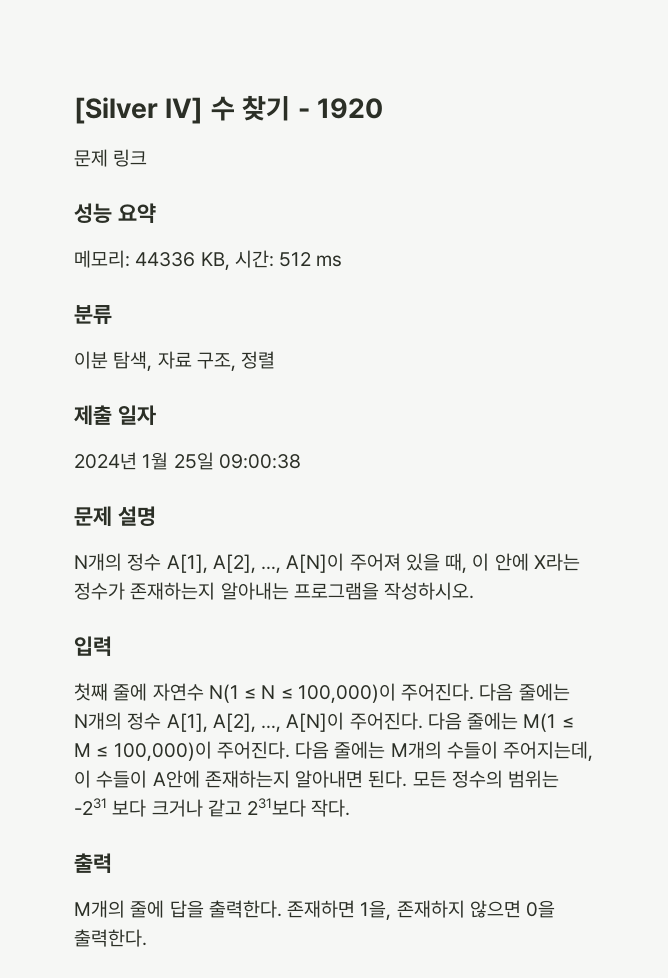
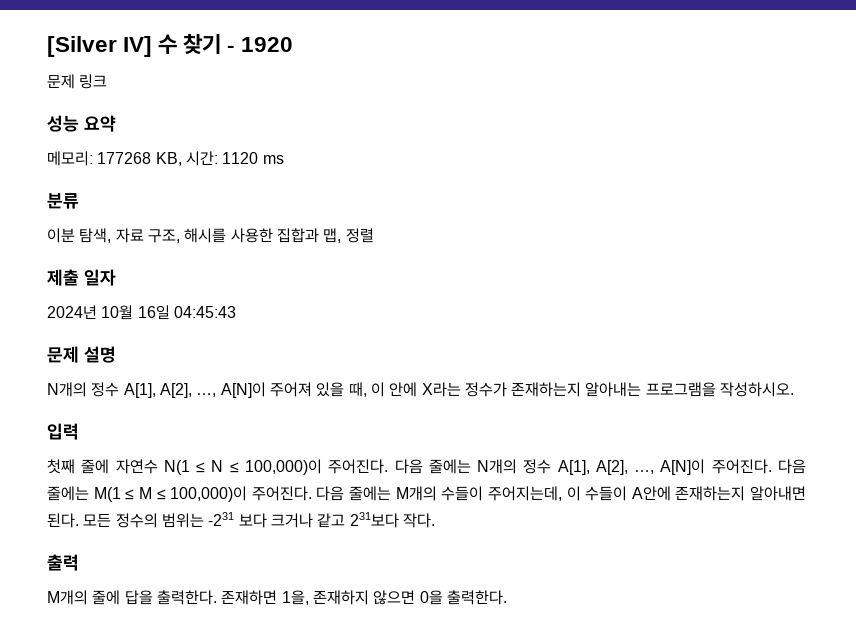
- 메모리: 44336 KB, 시간: 512 ms
+ 메모리: 177268 KB, 시간: 1120 ms
- 이분 탐색, 자료 구조, 정렬
+ 이분 탐색, 자료 구조, 해시를 사용한 집합과 맵, 정렬
- 2024년 1월 25일 09:00:38
+ 2024년 10월 16일 04:45:43

